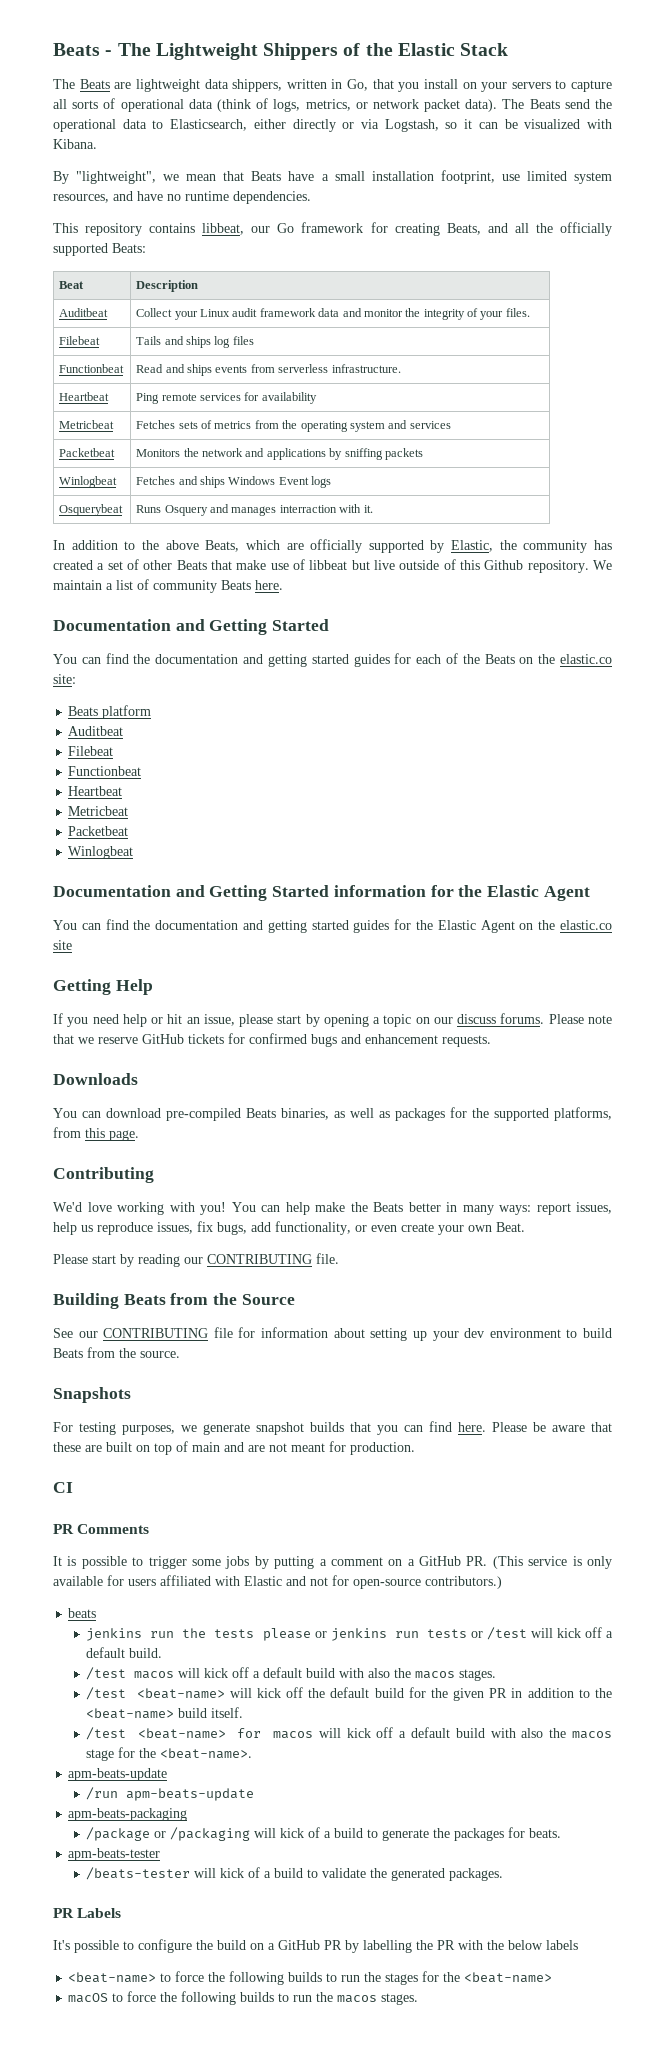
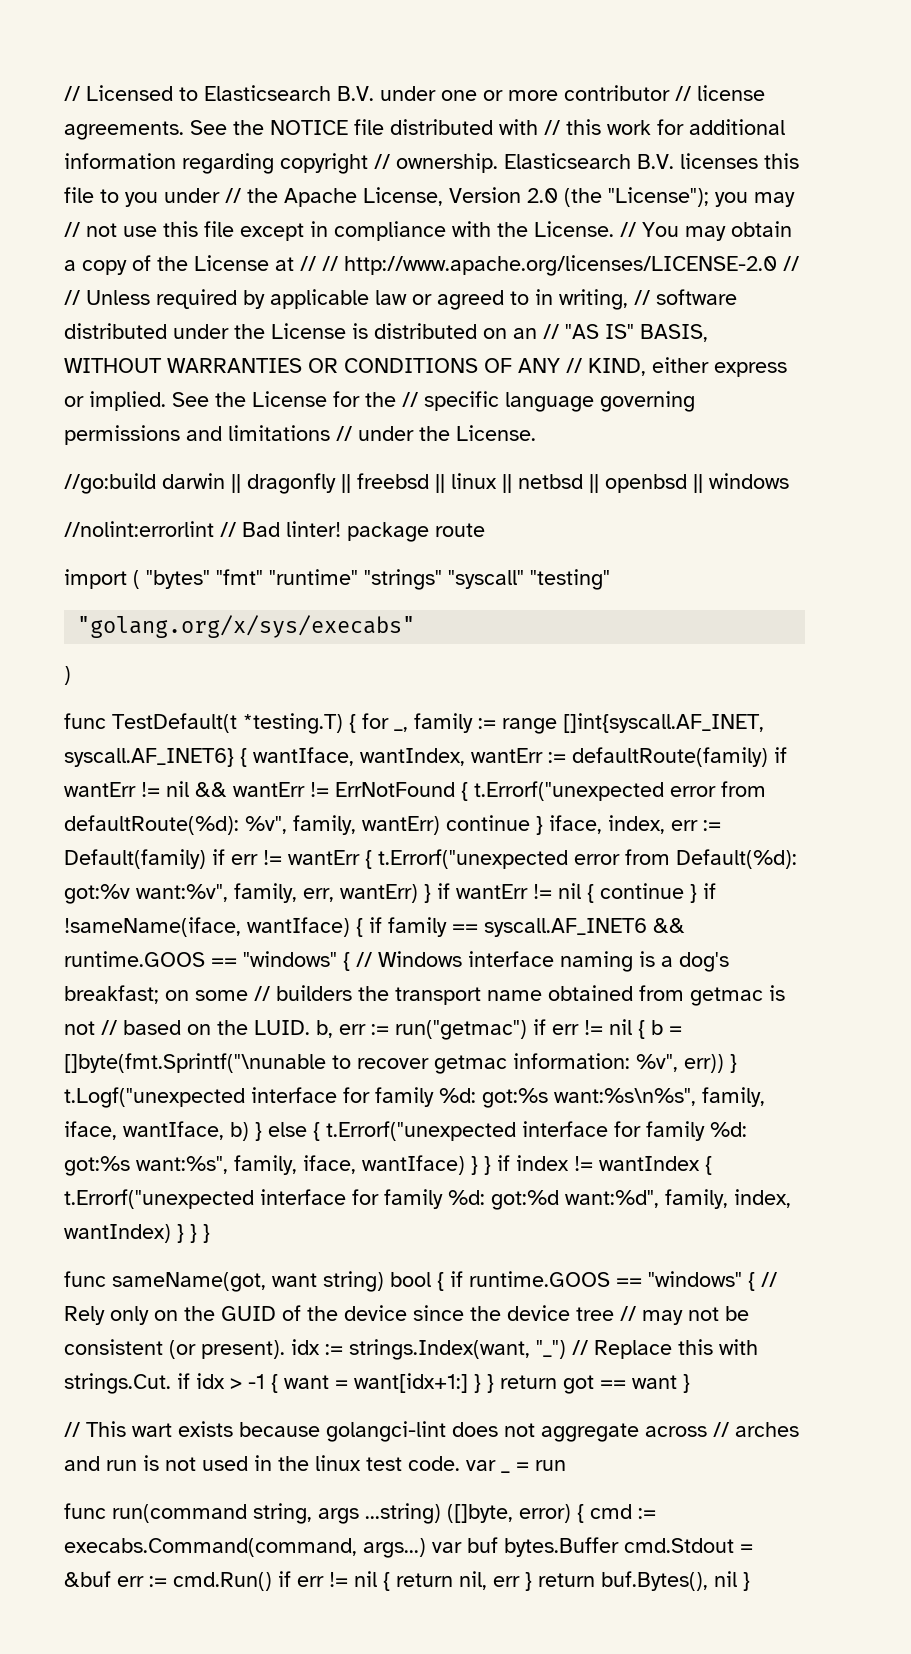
- Beats - The Lightweight Shippers of the Elastic Stack
- The Beats are lightweight data shippers, written in Go, that you install on your servers to capture all sorts of operational data (think of logs, metrics, or network packet data). The Beats send the operational data to Elasticsearch, either directly or via Logstash, so it can be visualized with Kibana.
- By "lightweight", we mean that Beats have a small installation footprint, use limited system resources, and have no runtime dependencies.
- This repository contains libbeat, our Go framework for creating Beats, and all the officially supported Beats:
- Beat | Description
- Auditbeat | Collect your Linux audit framework data and monitor the integrity of your files.
- Filebeat | Tails and ships log files
- Functionbeat | Read and ships events from serverless infrastructure.
- Heartbeat | Ping remote services for availability
- Metricbeat | Fetches sets of metrics from the operating system and services
- Packetbeat | Monitors the network and applications by sniffing packets
- Winlogbeat | Fetches and ships Windows Event logs
- Osquerybeat | Runs Osquery and manages interraction with it.
- In addition to the above Beats, which are officially supported by Elastic, the community has created a set of other Beats that make use of libbeat but live outside of this Github repository. We maintain a list of community Beats here.
- Documentation and Getting Started
- You can find the documentation and getting started guides for each of the Beats on the elastic.co site:
- Beats platform
- Auditbeat
- Filebeat
- Functionbeat
- Heartbeat
- Metricbeat
- Packetbeat
- Winlogbeat
- Documentation and Getting Started information for the Elastic Agent
- You can find the documentation and getting started guides for the Elastic Agent on the elastic.co site
- Getting Help
- If you need help or hit an issue, please start by opening a topic on our discuss forums. Please note that we reserve GitHub tickets for confirmed bugs and enhancement requests.
- Downloads
- You can download pre-compiled Beats binaries, as well as packages for the supported platforms, from this page.
- Contributing
- We'd love working with you! You can help make the Beats better in many ways: report issues, help us reproduce issues, fix bugs, add functionality, or even create your own Beat.
- Please start by reading our CONTRIBUTING file.
- Building Beats from the Source
- See our CONTRIBUTING file for information about setting up your dev environment to build Beats from the source.
- Snapshots
- For testing purposes, we generate snapshot builds that you can find here. Please be aware that these are built on top of main and are not meant for production.
- CI
- PR Comments
- It is possible to trigger some jobs by putting a comment on a GitHub PR. (This service is only available for users affiliated with Elastic and not for open-source contributors.)
- beats
- jenkins run the tests please or jenkins run tests or /test will kick off a default build.
- /test macos will kick off a default build with also the macos stages.
- /test <beat-name> will kick off the default build for the given PR in addition to the <beat-name> build itself.
- /test <beat-name> for macos will kick off a default build with also the macos stage for the <beat-name>.
- apm-beats-update
- /run apm-beats-update
- apm-beats-packaging
- /package or /packaging will kick of a build to generate the packages for beats.
- apm-beats-tester
- /beats-tester will kick of a build to validate the generated packages.
- PR Labels
- It's possible to configure the build on a GitHub PR by labelling the PR with the below labels
- <beat-name> to force the following builds to run the stages for the <beat-name>
- macOS to force the following builds to run the macos stages.
+ // Licensed to Elasticsearch B.V. under one or more contributor // license agreements. See the NOTICE file distributed with // this work for additional information regarding copyright // ownership. Elasticsearch B.V. licenses this file to you under // the Apache License, Version 2.0 (the "License"); you may // not use this file except in compliance with the License. // You may obtain a copy of the License at // // http://www.apache.org/licenses/LICENSE-2.0 // // Unless required by applicable law or agreed to in writing, // software distributed under the License is distributed on an // "AS IS" BASIS, WITHOUT WARRANTIES OR CONDITIONS OF ANY // KIND, either express or implied. See the License for the // specific language governing permissions and limitations // under the License.
+ //go:build darwin || dragonfly || freebsd || linux || netbsd || openbsd || windows
+ //nolint:errorlint // Bad linter! package route
+ import ( "bytes" "fmt" "runtime" "strings" "syscall" "testing"
+ "golang.org/x/sys/execabs"
+ )
+ func TestDefault(t *testing.T) { for _, family := range []int{syscall.AF_INET, syscall.AF_INET6} { wantIface, wantIndex, wantErr := defaultRoute(family) if wantErr != nil && wantErr != ErrNotFound { t.Errorf("unexpected error from defaultRoute(%d): %v", family, wantErr) continue } iface, index, err := Default(family) if err != wantErr { t.Errorf("unexpected error from Default(%d): got:%v want:%v", family, err, wantErr) } if wantErr != nil { continue } if !sameName(iface, wantIface) { if family == syscall.AF_INET6 && runtime.GOOS == "windows" { // Windows interface naming is a dog's breakfast; on some // builders the transport name obtained from getmac is not // based on the LUID. b, err := run("getmac") if err != nil { b = []byte(fmt.Sprintf("\nunable to recover getmac information: %v", err)) } t.Logf("unexpected interface for family %d: got:%s want:%s\n%s", family, iface, wantIface, b) } else { t.Errorf("unexpected interface for family %d: got:%s want:%s", family, iface, wantIface) } } if index != wantIndex { t.Errorf("unexpected interface for family %d: got:%d want:%d", family, index, wantIndex) } } }
+ func sameName(got, want string) bool { if runtime.GOOS == "windows" { // Rely only on the GUID of the device since the device tree // may not be consistent (or present). idx := strings.Index(want, "_") // Replace this with strings.Cut. if idx > -1 { want = want[idx+1:] } } return got == want }
+ // This wart exists because golangci-lint does not aggregate across // arches and run is not used in the linux test code. var _ = run
+ func run(command string, args ...string) ([]byte, error) { cmd := execabs.Command(command, args...) var buf bytes.Buffer cmd.Stdout = &buf err := cmd.Run() if err != nil { return nil, err } return buf.Bytes(), nil }

